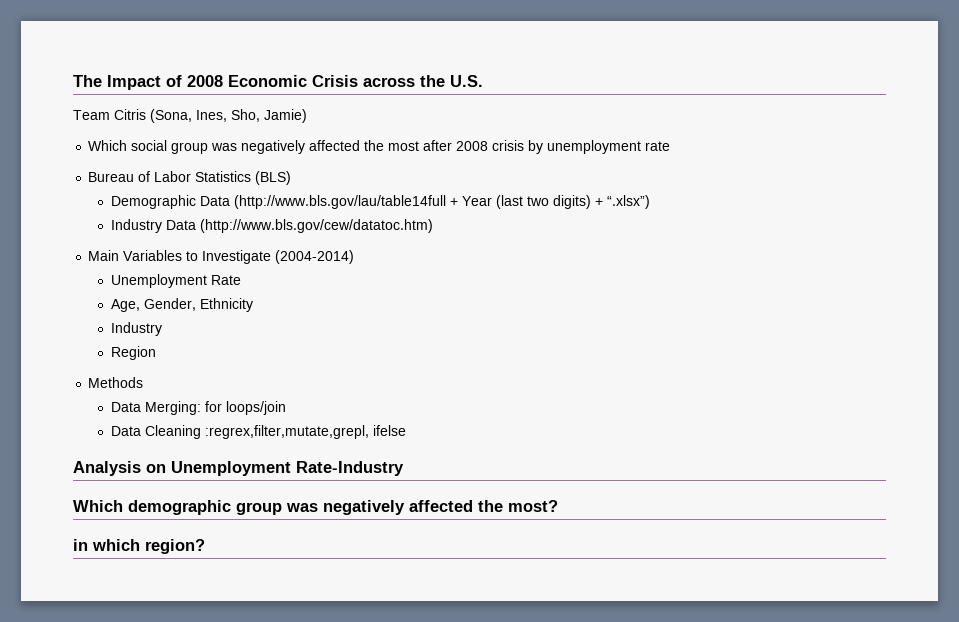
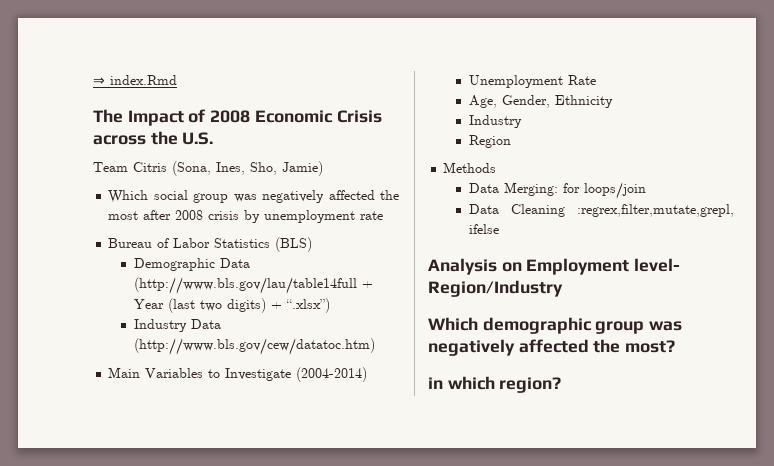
+ ⇒ index.Rmd
- Analysis on Unemployment Rate-Industry
+ Analysis on Employment level- Region/Industry

